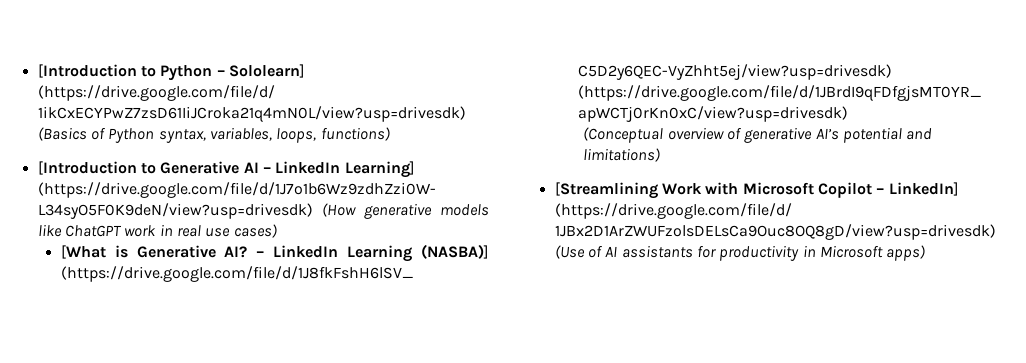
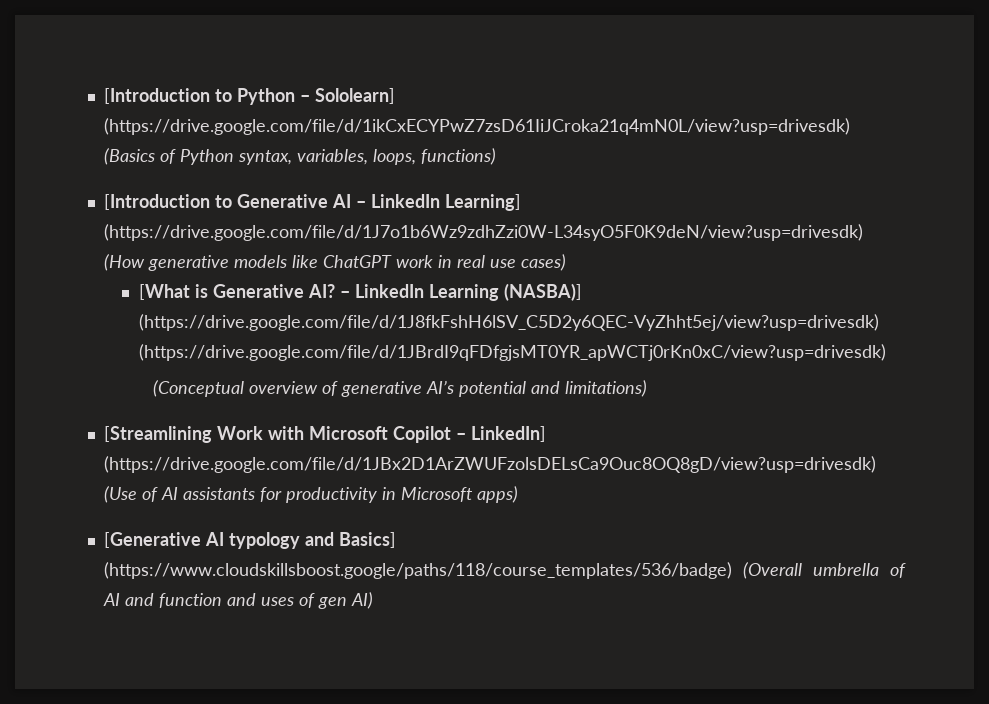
+ [Generative AI typology and Basics] (https://www.cloudskillsboost.google/paths/118/course_templates/536/badge) (Overall umbrella of AI and function and uses of gen AI)

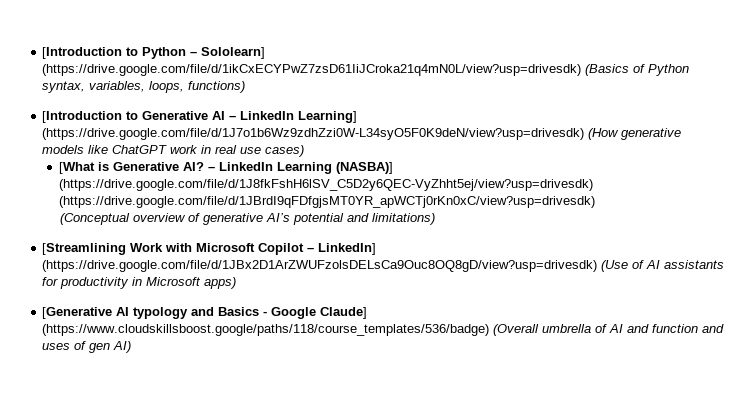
- [Generative AI typology and Basics] (https://www.cloudskillsboost.google/paths/118/course_templates/536/badge) (Overall umbrella of AI and function and uses of gen AI)
+ [Generative AI typology and Basics - Google Claude] (https://www.cloudskillsboost.google/paths/118/course_templates/536/badge) (Overall umbrella of AI and function and uses of gen AI)

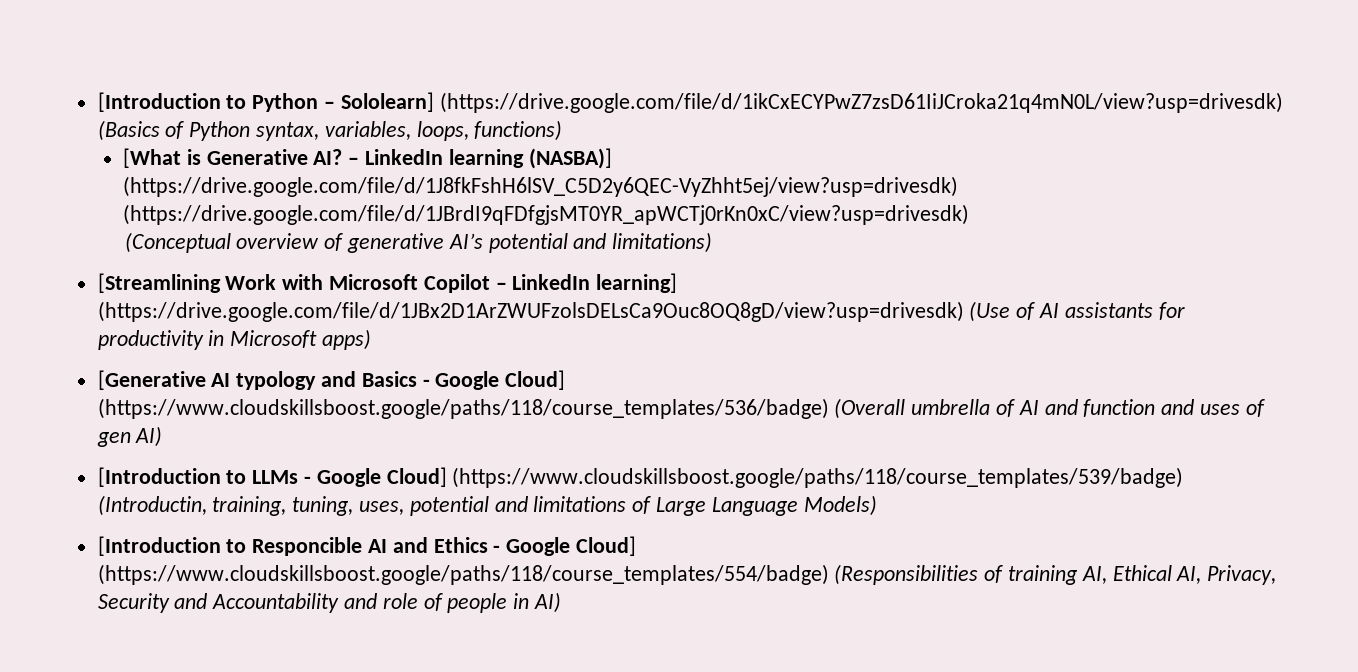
- [Introduction to Generative AI – LinkedIn Learning] (https://drive.google.com/file/d/1J7o1b6Wz9zdhZzi0W-L34syO5F0K9deN/view?usp=drivesdk) (How generative models like ChatGPT work in real use cases)
- – LinkedIn Learning (NASBA)] (https://drive.google.com/file/d/1J8fkFshH6lSV_C5D2y6QEC-VyZhht5ej/view?usp=drivesdk) (https://drive.google.com/file/d/1JBrdI9qFDfgjsMT0YR_apWCTj0rKn0xC/view?usp=drivesdk)
+ – LinkedIn learning (NASBA)] (https://drive.google.com/file/d/1J8fkFshH6lSV_C5D2y6QEC-VyZhht5ej/view?usp=drivesdk) (https://drive.google.com/file/d/1JBrdI9qFDfgjsMT0YR_apWCTj0rKn0xC/view?usp=drivesdk)
- [Streamlining Work with Microsoft Copilot – LinkedIn] (https://drive.google.com/file/d/1JBx2D1ArZWUFzolsDELsCa9Ouc8OQ8gD/view?usp=drivesdk) (Use of AI assistants for productivity in Microsoft apps)
+ [Streamlining Work with Microsoft Copilot – LinkedIn learning] (https://drive.google.com/file/d/1JBx2D1ArZWUFzolsDELsCa9Ouc8OQ8gD/view?usp=drivesdk) (Use of AI assistants for productivity in Microsoft apps)
- [Generative AI typology and Basics - Google Claude] (https://www.cloudskillsboost.google/paths/118/course_templates/536/badge) (Overall umbrella of AI and function and uses of gen AI)
+ [Generative AI typology and Basics - Google Cloud] (https://www.cloudskillsboost.google/paths/118/course_templates/536/badge) (Overall umbrella of AI and function and uses of gen AI)
+ [Introduction to LLMs - Google Cloud] (https://www.cloudskillsboost.google/paths/118/course_templates/539/badge) (Introductin, training, tuning, uses, potential and limitations of Large Language Models)
+ [Introduction to Responcible AI and Ethics - Google Cloud] (https://www.cloudskillsboost.google/paths/118/course_templates/554/badge) (Responsibilities of training AI, Ethical AI, Privacy, Security and Accountability and role of people in AI)

